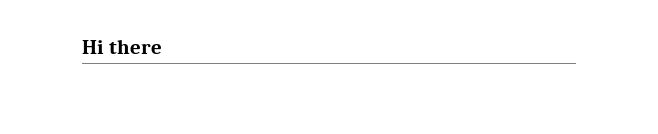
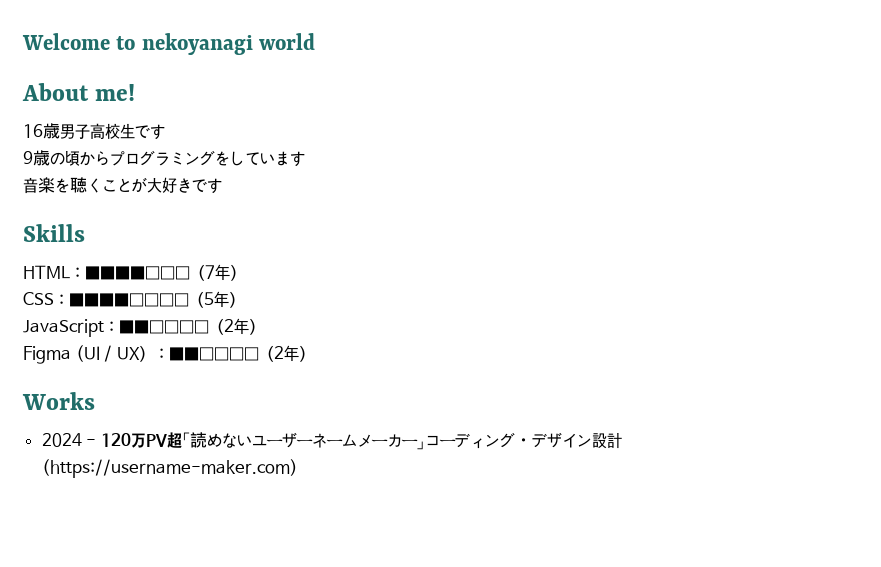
- Hi there
+ Welcome to nekoyanagi world
+ About me!
+ 16歳男子高校生です
+ 9歳の頃からプログラミングをしています
+ 音楽を聴くことが大好きです
+ Skills
+ HTML：■■■■□□□（7年）
+ CSS：■■■■□□□□（5年）
+ JavaScript：■■□□□□（2年）
+ Figma (UI / UX）：■■□□□□（2年）
+ Works
+ 2024 - 120万PV超「読めないユーザーネームメーカー」コーディング・デザイン設計(https://username-maker.com)

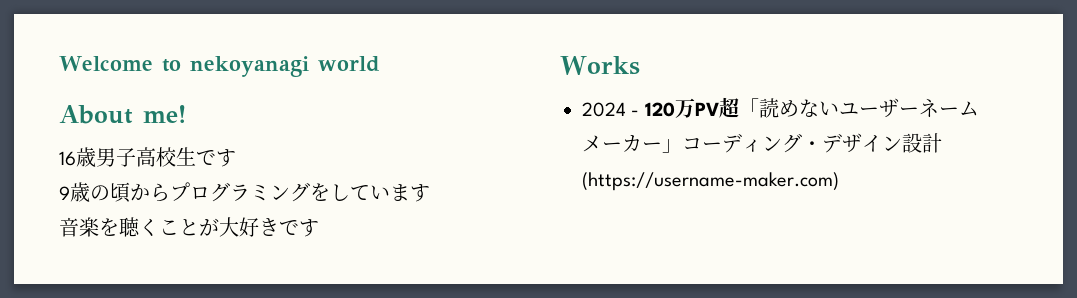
- Skills
- HTML：■■■■□□□（7年）
- CSS：■■■■□□□□（5年）
- JavaScript：■■□□□□（2年）
- Figma (UI / UX）：■■□□□□（2年）

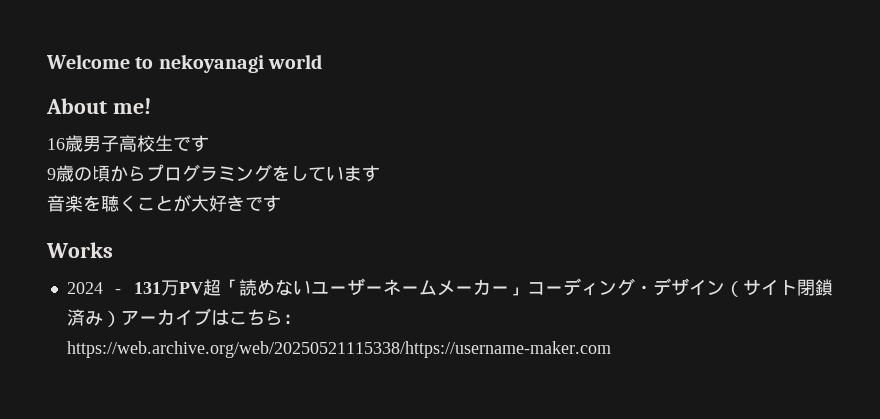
- 2024 - 120万PV超「読めないユーザーネームメーカー」コーディング・デザイン設計(https://username-maker.com)
+ 2024 - 131万PV超「読めないユーザーネームメーカー」コーディング・デザイン（サイト閉鎖済み）アーカイブはこちら：https://web.archive.org/web/20250521115338/https://username-maker.com

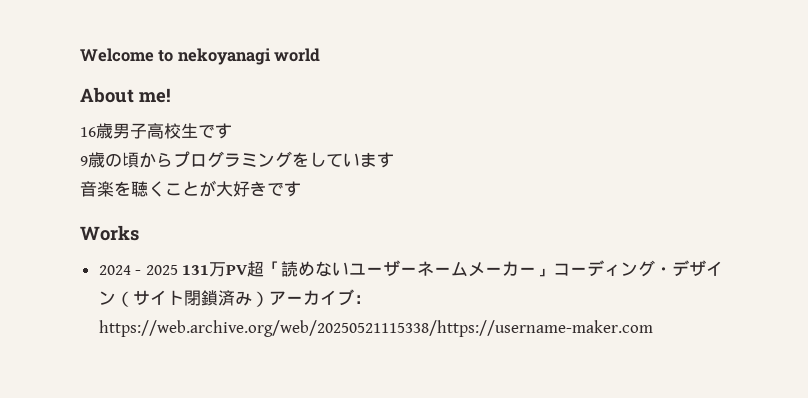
- 2024 - 131万PV超「読めないユーザーネームメーカー」コーディング・デザイン（サイト閉鎖済み）アーカイブはこちら：https://web.archive.org/web/20250521115338/https://username-maker.com
+ 2024 - 2025 131万PV超「読めないユーザーネームメーカー」コーディング・デザイン（サイト閉鎖済み）アーカイブ：https://web.archive.org/web/20250521115338/https://username-maker.com

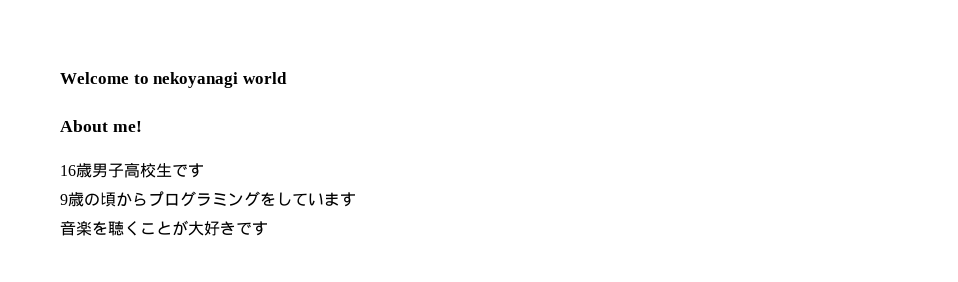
- Works
- 2024 - 2025 131万PV超「読めないユーザーネームメーカー」コーディング・デザイン（サイト閉鎖済み）アーカイブ：https://web.archive.org/web/20250521115338/https://username-maker.com

